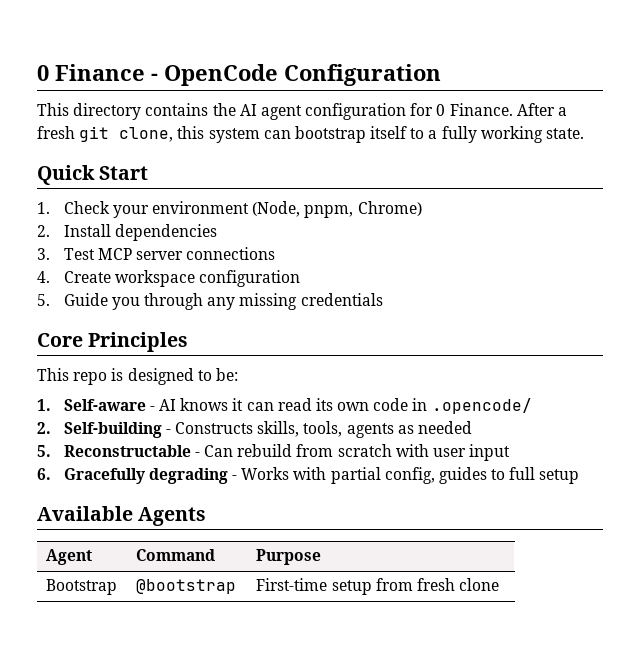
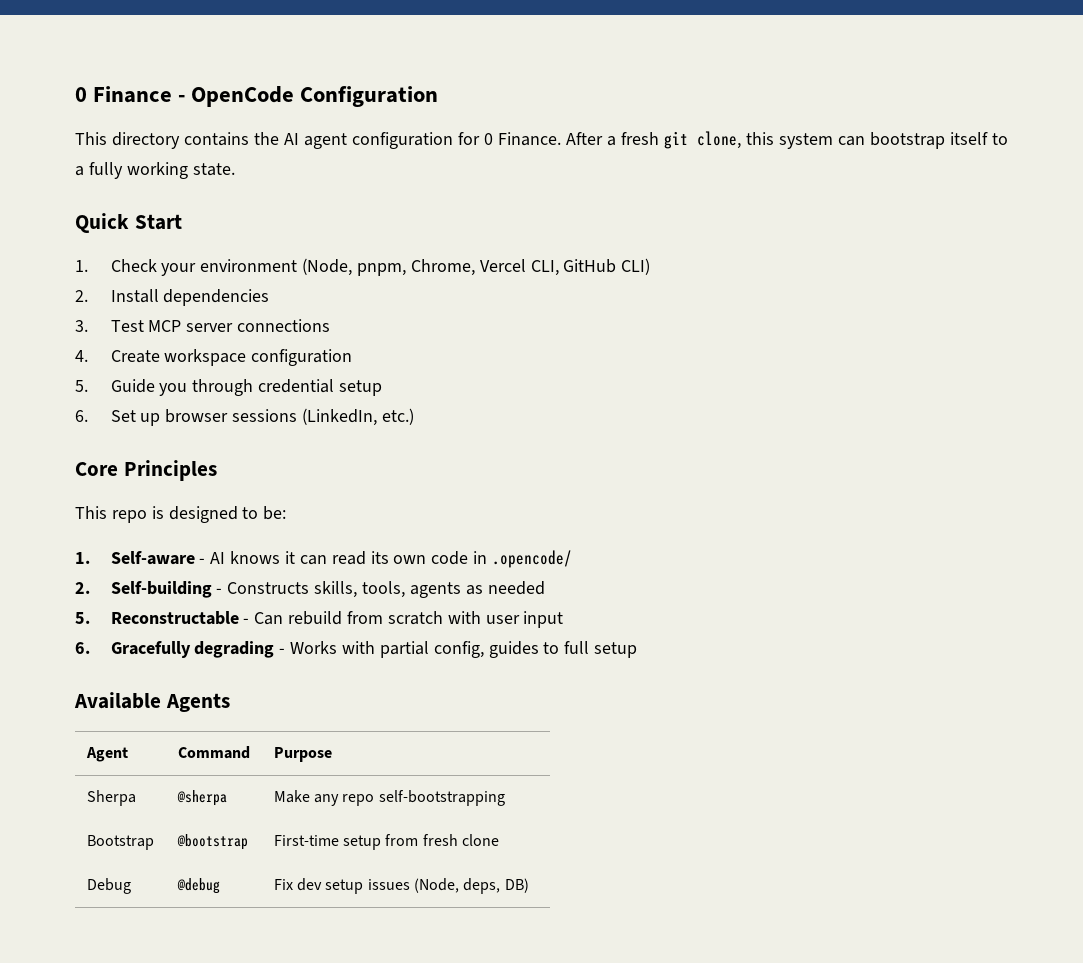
- 1. Check your environment (Node, pnpm, Chrome)
+ 1. Check your environment (Node, pnpm, Chrome, Vercel CLI, GitHub CLI)
- 5. Guide you through any missing credentials
+ 5. Guide you through credential setup
+ 6. Set up browser sessions (LinkedIn, etc.)
+ Sherpa | @sherpa | Make any repo self-bootstrapping
+ Debug | @debug | Fix dev setup issues (Node, deps, DB)

